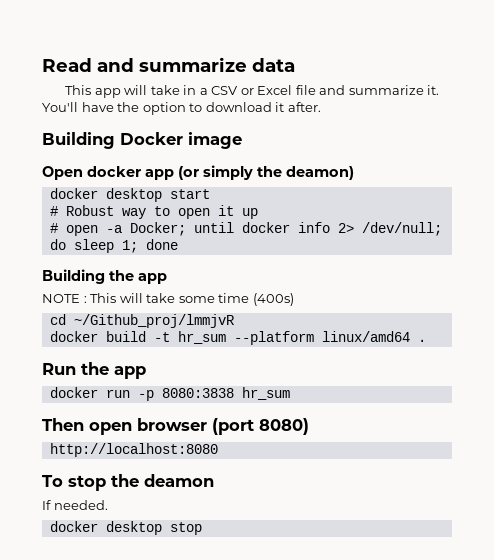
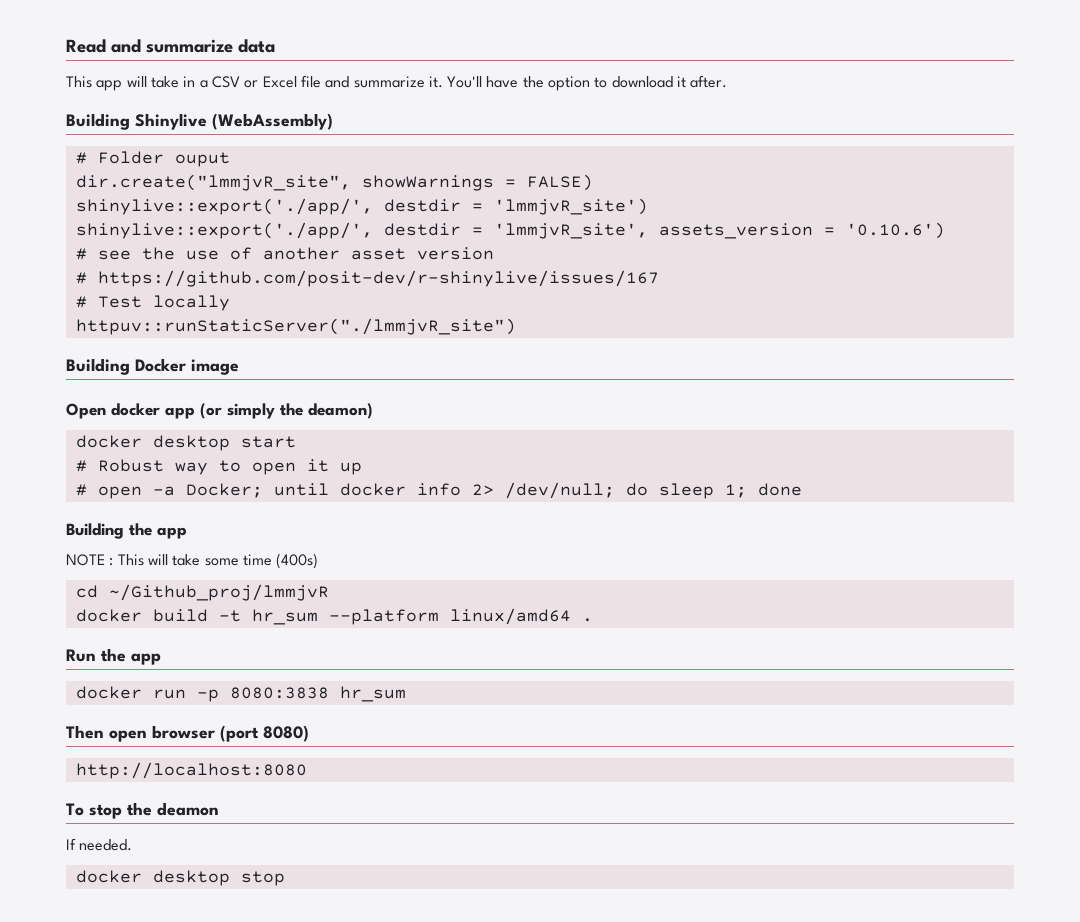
+ Building Shinylive (WebAssembly)
+ # Folder ouput
+ dir.create("lmmjvR_site", showWarnings = FALSE)
+ shinylive::export('./app/', destdir = 'lmmjvR_site')
+ shinylive::export('./app/', destdir = 'lmmjvR_site', assets_version = '0.10.6')
+ # see the use of another asset version
+ # https://github.com/posit-dev/r-shinylive/issues/167
+ # Test locally
+ httpuv::runStaticServer("./lmmjvR_site")

